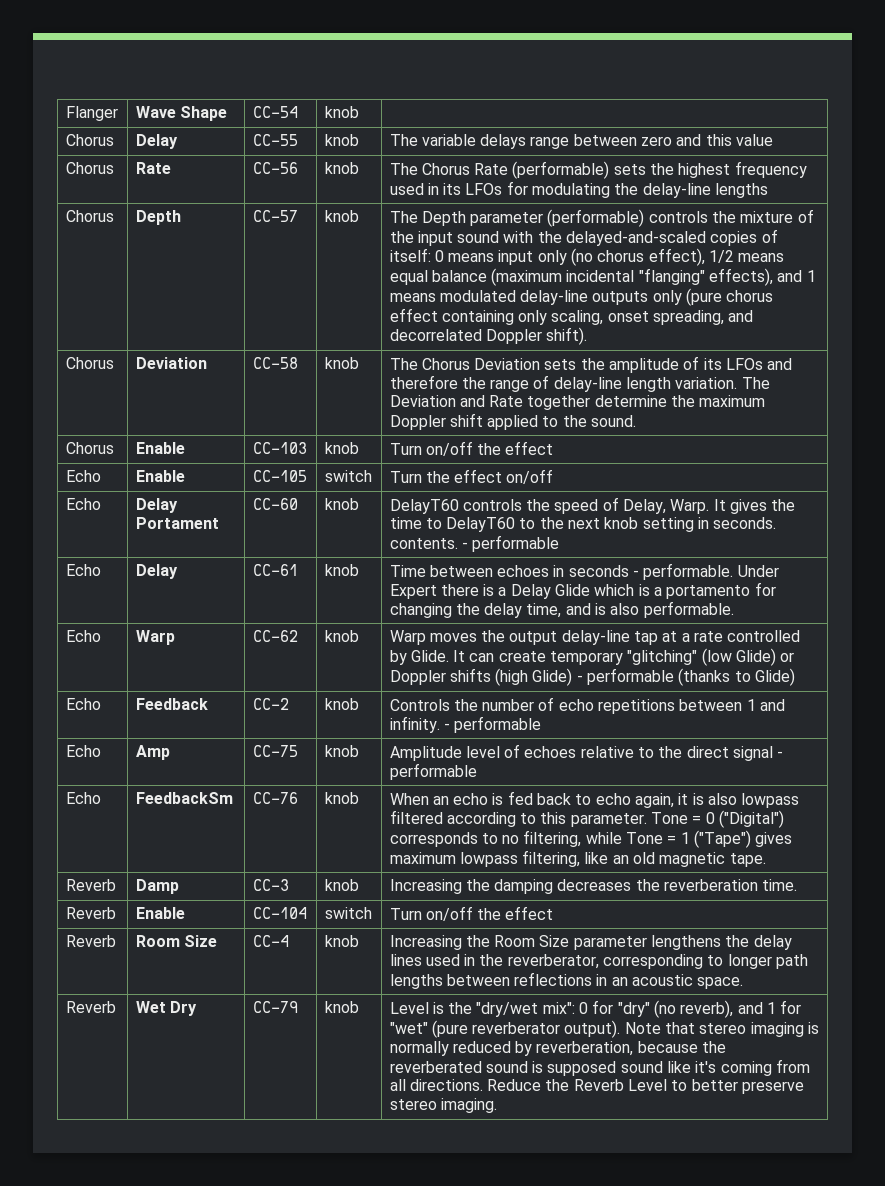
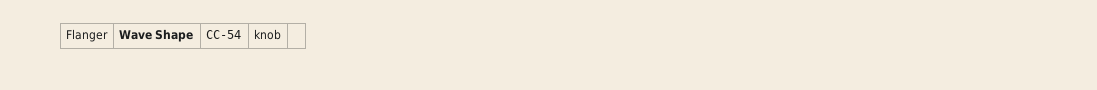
- Chorus | Delay | CC-55 | knob | The variable delays range between zero and this value
- Chorus | Rate | CC-56 | knob | The Chorus Rate (performable) sets the highest frequency used in its LFOs for modulating the delay-line lengths
- Chorus | Depth | CC-57 | knob | The Depth parameter (performable) controls the mixture of the input sound with the delayed-and-scaled copies of itself: 0 means input only (no chorus effect), 1/2 means equal balance (maximum incidental "flanging" effects), and 1 means modulated delay-line outputs only (pure chorus effect containing only scaling, onset spreading, and decorrelated Doppler shift).
- Chorus | Deviation | CC-58 | knob | The Chorus Deviation sets the amplitude of its LFOs and therefore the range of delay-line length variation. The Deviation and Rate together determine the maximum Doppler shift applied to the sound.
- Chorus | Enable | CC-103 | knob | Turn on/off the effect
- Echo | Enable | CC-105 | switch | Turn the effect on/off
- Echo | Delay Portament | CC-60 | knob | DelayT60 controls the speed of Delay, Warp. It gives the time to DelayT60 to the next knob setting in seconds. contents. - performable
- Echo | Delay | CC-61 | knob | Time between echoes in seconds - performable. Under Expert there is a Delay Glide which is a portamento for changing the delay time, and is also performable.
- Echo | Warp | CC-62 | knob | Warp moves the output delay-line tap at a rate controlled by Glide. It can create temporary "glitching" (low Glide) or Doppler shifts (high Glide) - performable (thanks to Glide)
- Echo | Feedback | CC-2 | knob | Controls the number of echo repetitions between 1 and infinity. - performable
- Echo | Amp | CC-75 | knob | Amplitude level of echoes relative to the direct signal - performable
- Echo | FeedbackSm | CC-76 | knob | When an echo is fed back to echo again, it is also lowpass filtered according to this parameter. Tone = 0 ("Digital") corresponds to no filtering, while Tone = 1 ("Tape") gives maximum lowpass filtering, like an old magnetic tape.
- Reverb | Damp | CC-3 | knob | Increasing the damping decreases the reverberation time.
- Reverb | Enable | CC-104 | switch | Turn on/off the effect
- Reverb | Room Size | CC-4 | knob | Increasing the Room Size parameter lengthens the delay lines used in the reverberator, corresponding to longer path lengths between reflections in an acoustic space.
- Reverb | Wet Dry | CC-79 | knob | Level is the "dry/wet mix": 0 for "dry" (no reverb), and 1 for "wet" (pure reverberator output). Note that stereo imaging is normally reduced by reverberation, because the reverberated sound is supposed sound like it's coming from all directions. Reduce the Reverb Level to better preserve stereo imaging.

